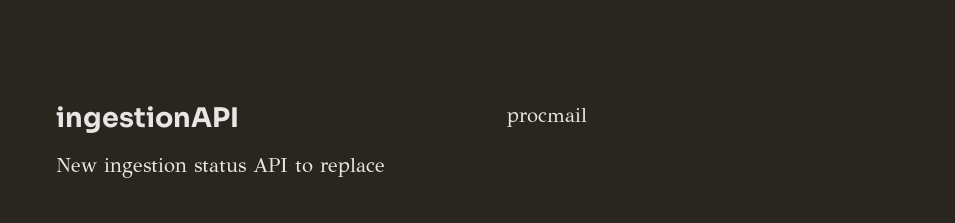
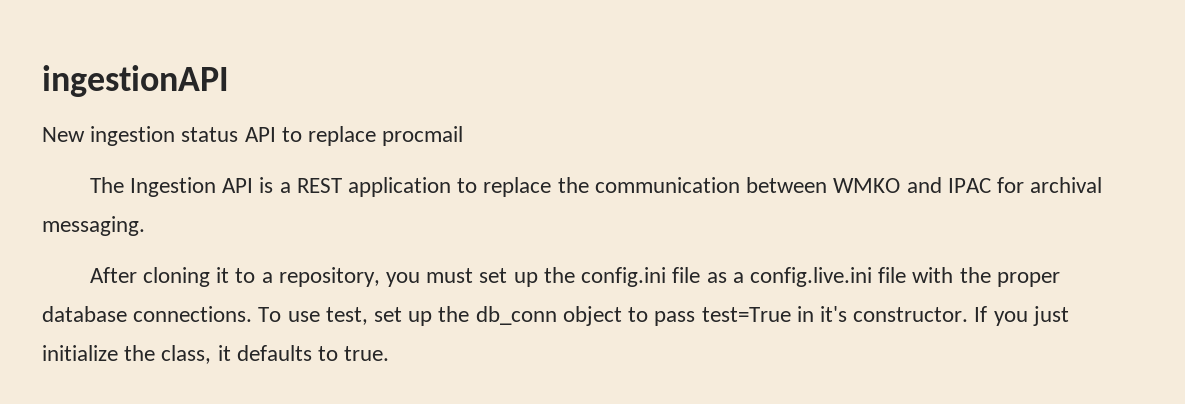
+ The Ingestion API is a REST application to replace the communication between WMKO and IPAC for archival messaging.
+ After cloning it to a repository, you must set up the config.ini file as a config.live.ini file with the proper database connections. To use test, set up the db_conn object to pass test=True in it's constructor. If you just initialize the class, it defaults to true.

